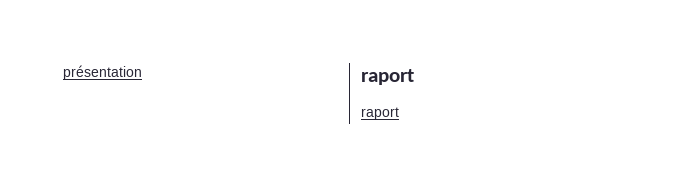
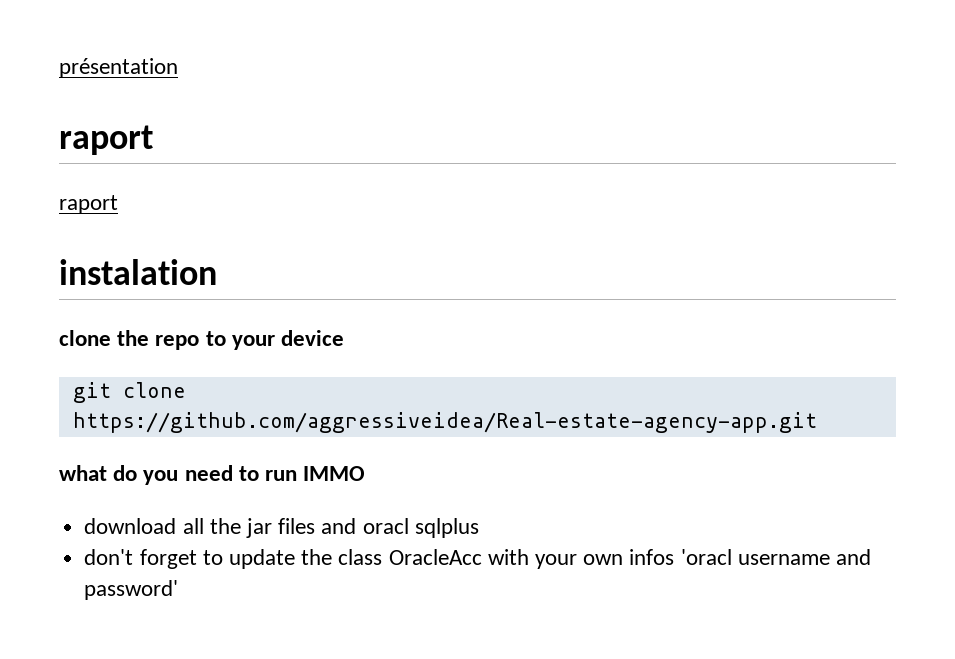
+ instalation
+ clone the repo to your device
+ git clone https://github.com/aggressiveidea/Real-estate-agency-app.git
+ what do you need to run IMMO
+ download all the jar files and oracl sqlplus
+ don't forget to update the class OracleAcc with your own infos 'oracl username and password'

